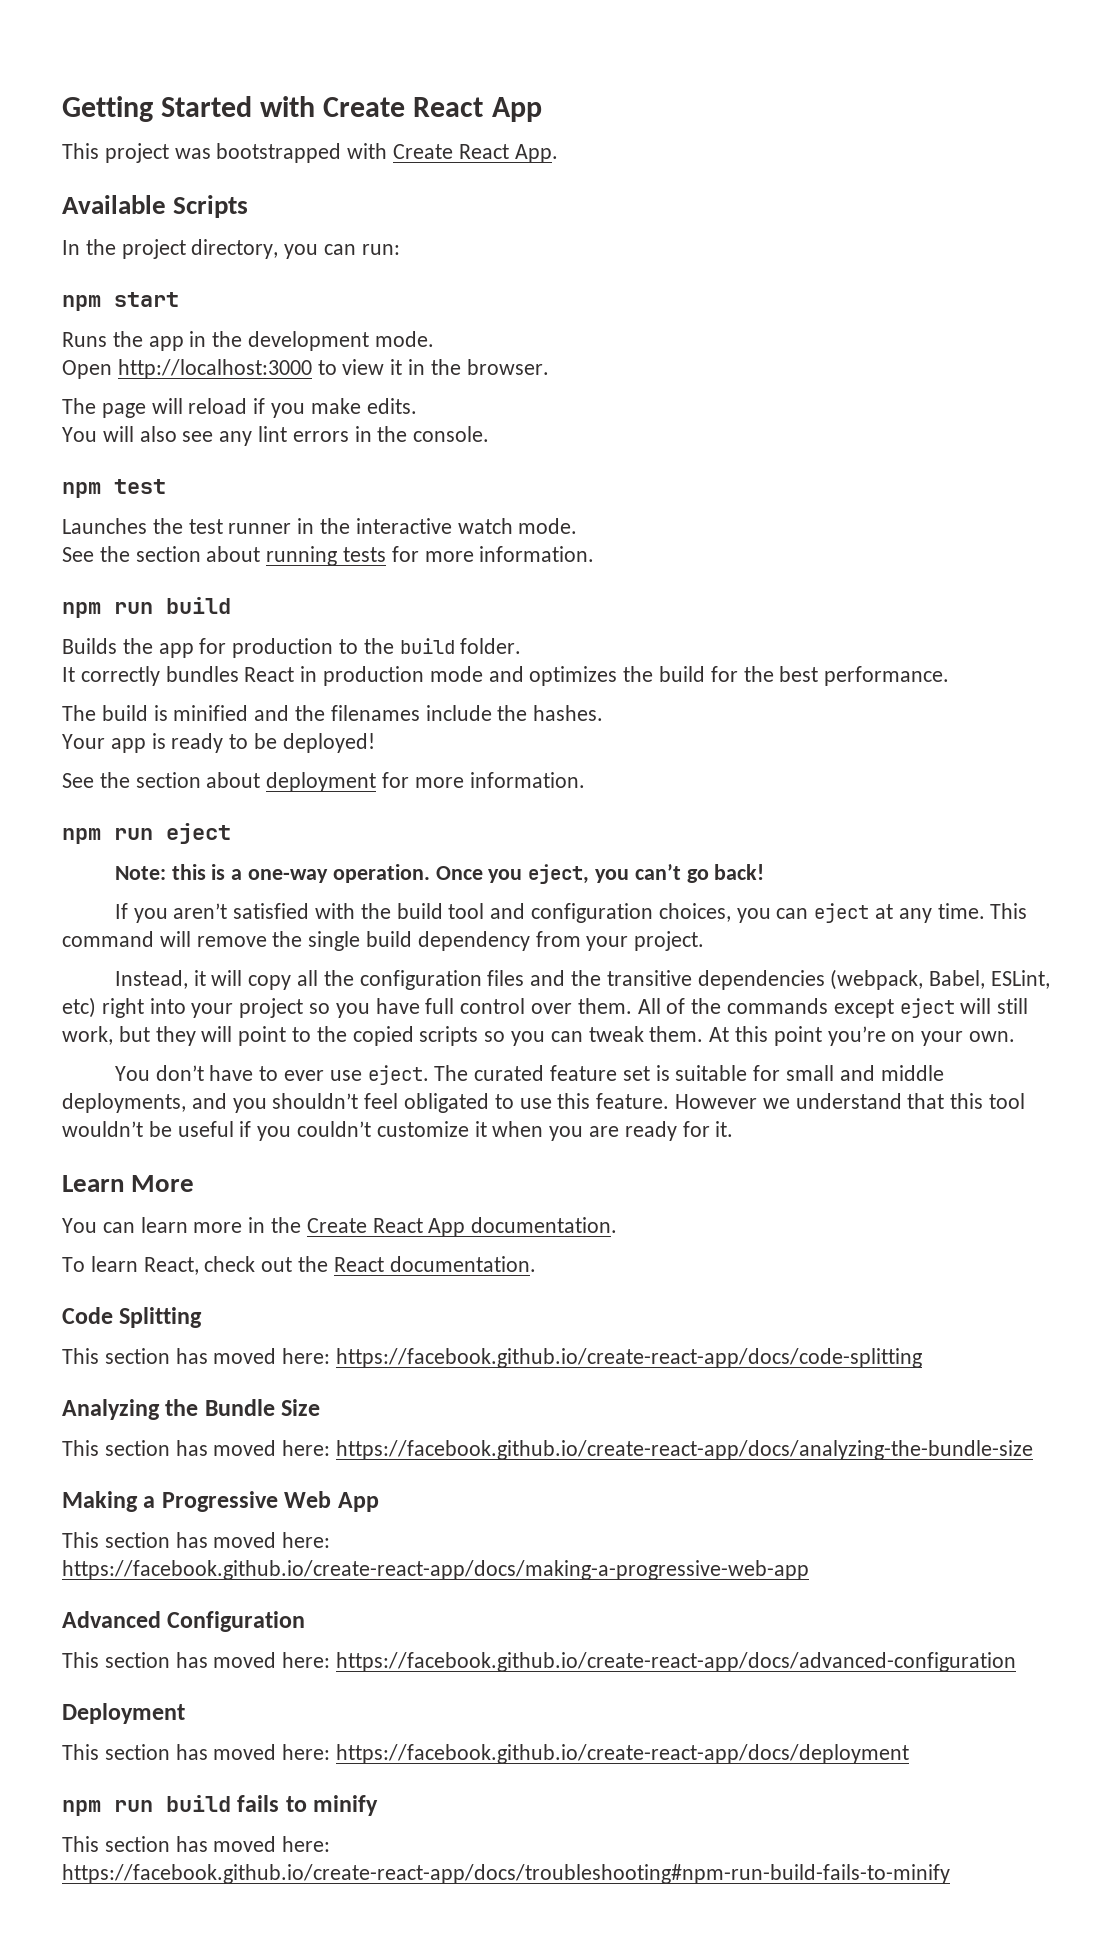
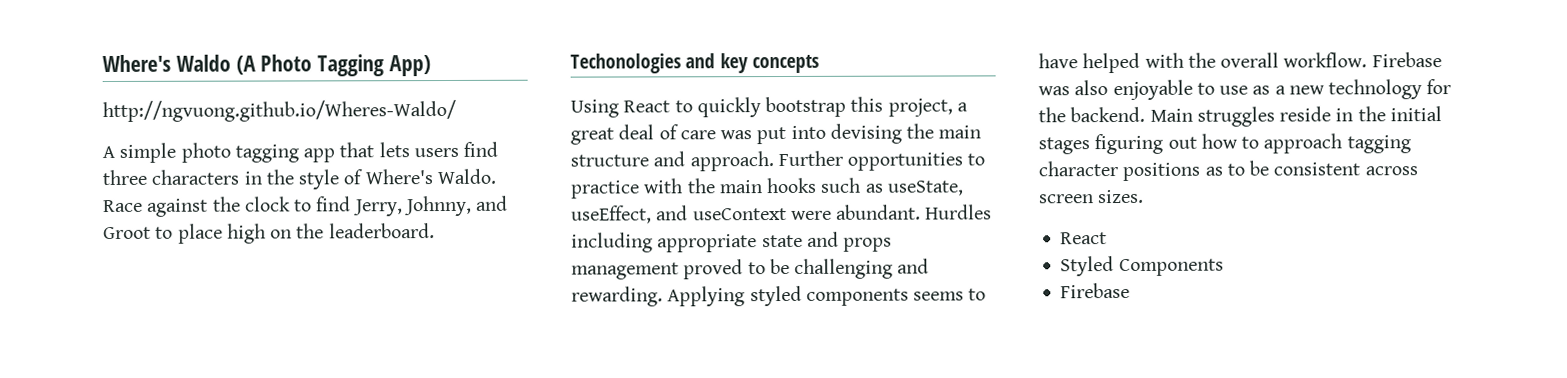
- Getting Started with Create React App
- This project was bootstrapped with Create React App.
- Available Scripts
- In the project directory, you can run:
- npm start
- Runs the app in the development mode.
- Open http://localhost:3000 to view it in the browser.
- The page will reload if you make edits.
- You will also see any lint errors in the console.
- npm test
- Launches the test runner in the interactive watch mode.
- See the section about running tests for more information.
- npm run build
- Builds the app for production to the build folder.
- It correctly bundles React in production mode and optimizes the build for the best performance.
- The build is minified and the filenames include the hashes.
- Your app is ready to be deployed!
- See the section about deployment for more information.
- npm run eject
- Note: this is a one-way operation. Once you eject, you can’t go back!
- If you aren’t satisfied with the build tool and configuration choices, you can eject at any time. This command will remove the single build dependency from your project.
- Instead, it will copy all the configuration files and the transitive dependencies (webpack, Babel, ESLint, etc) right into your project so you have full control over them. All of the commands except eject will still work, but they will point to the copied scripts so you can tweak them. At this point you’re on your own.
- You don’t have to ever use eject. The curated feature set is suitable for small and middle deployments, and you shouldn’t feel obligated to use this feature. However we understand that this tool wouldn’t be useful if you couldn’t customize it when you are ready for it.
- Learn More
- You can learn more in the Create React App documentation.
- To learn React, check out the React documentation.
- Code Splitting
- This section has moved here: https://facebook.github.io/create-react-app/docs/code-splitting
- Analyzing the Bundle Size
- This section has moved here: https://facebook.github.io/create-react-app/docs/analyzing-the-bundle-size
- Making a Progressive Web App
- This section has moved here: https://facebook.github.io/create-react-app/docs/making-a-progressive-web-app
- Advanced Configuration
- This section has moved here: https://facebook.github.io/create-react-app/docs/advanced-configuration
- Deployment
- This section has moved here: https://facebook.github.io/create-react-app/docs/deployment
- npm run build fails to minify
- This section has moved here: https://facebook.github.io/create-react-app/docs/troubleshooting#npm-run-build-fails-to-minify
+ Where's Waldo (A Photo Tagging App)
+ http://ngvuong.github.io/Wheres-Waldo/
+ A simple photo tagging app that lets users find three characters in the style of Where's Waldo. Race against the clock to find Jerry, Johnny, and Groot to place high on the leaderboard.
+ Techonologies and key concepts
+ Using React to quickly bootstrap this project, a great deal of care was put into devising the main structure and approach. Further opportunities to practice with the main hooks such as useState, useEffect, and useContext were abundant. Hurdles including appropriate state and props management proved to be challenging and rewarding. Applying styled components seems to have helped with the overall workflow. Firebase was also enjoyable to use as a new technology for the backend. Main struggles reside in the initial stages figuring out how to approach tagging character positions as to be consistent across screen sizes.
+ React
+ Styled Components
+ Firebase

